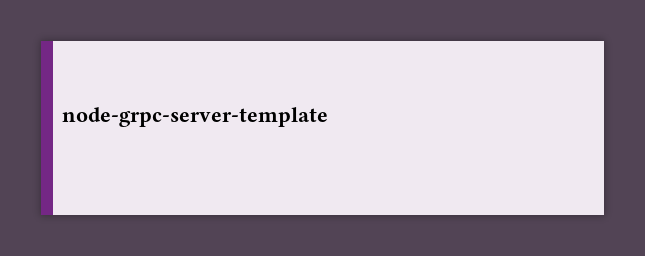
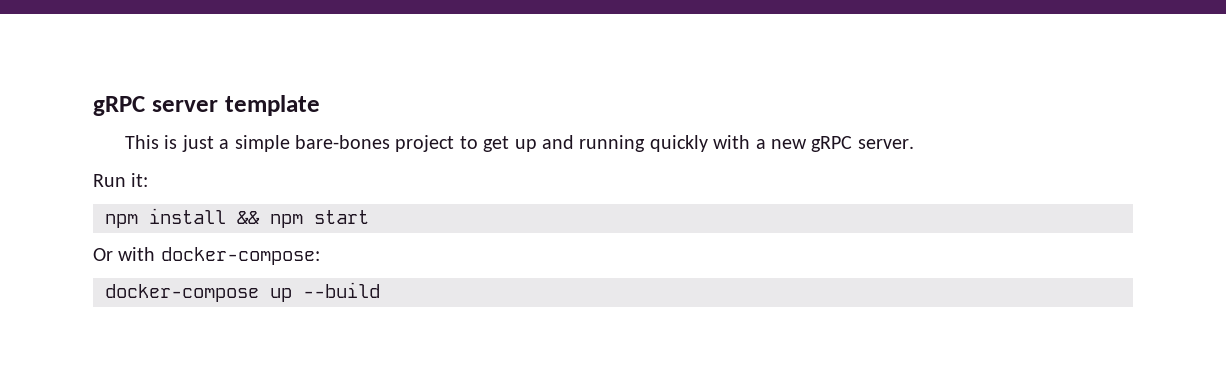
- node-grpc-server-template
+ gRPC server template
+ This is just a simple bare-bones project to get up and running quickly with a new gRPC server.
+ Run it:
+ npm install && npm start
+ Or with docker-compose:
+ docker-compose up --build

